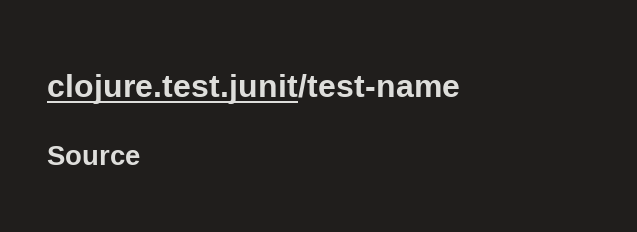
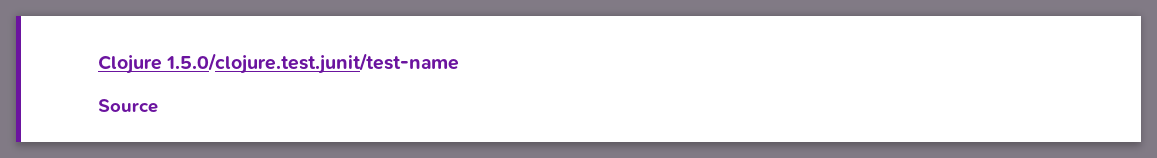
- clojure.test.junit/test-name
+ Clojure 1.5.0/clojure.test.junit/test-name

